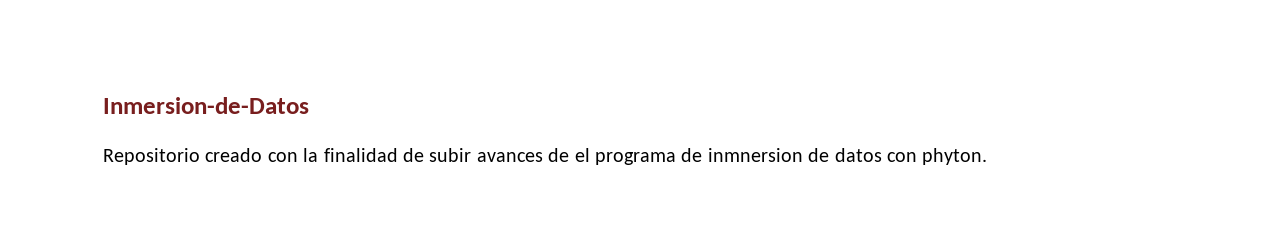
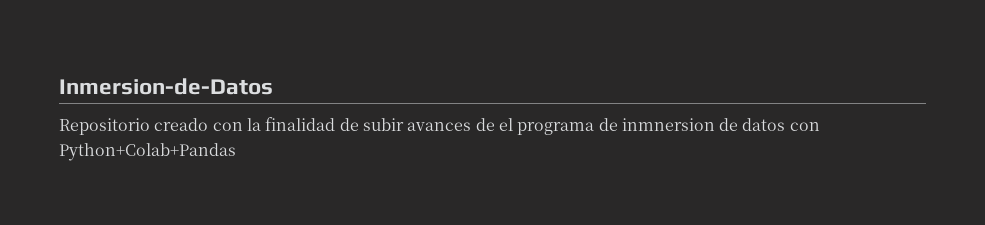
- Repositorio creado con la finalidad de subir avances de el programa de inmnersion de datos con phyton.
+ Repositorio creado con la finalidad de subir avances de el programa de inmnersion de datos con Python+Colab+Pandas

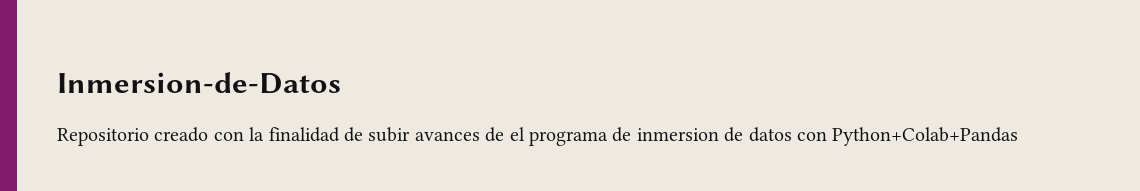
- Repositorio creado con la finalidad de subir avances de el programa de inmnersion de datos con Python+Colab+Pandas
+ Repositorio creado con la finalidad de subir avances de el programa de inmersion de datos con Python+Colab+Pandas

